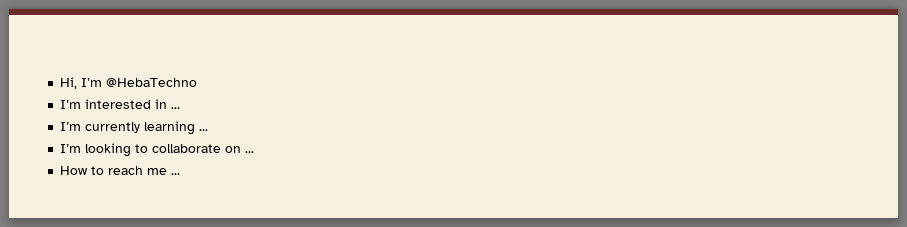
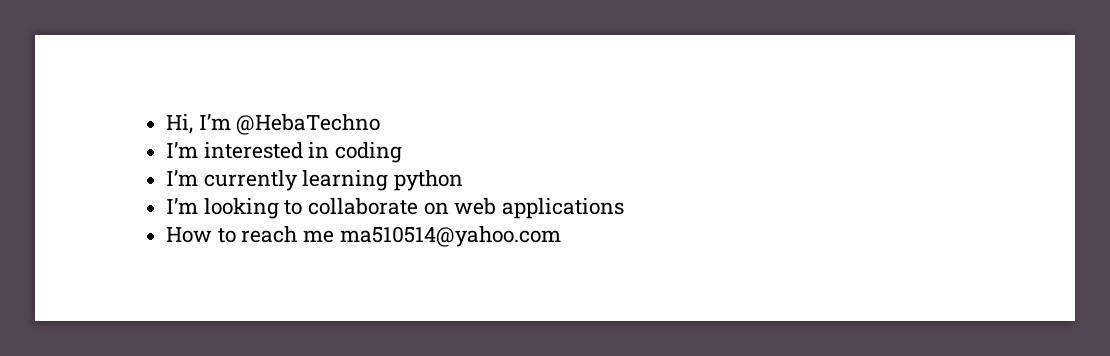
- I’m interested in ...
+ I’m interested in coding
- I’m currently learning ...
+ I’m currently learning python
- I’m looking to collaborate on ...
+ I’m looking to collaborate on web applications
- How to reach me ...
+ How to reach me ma510514@yahoo.com

